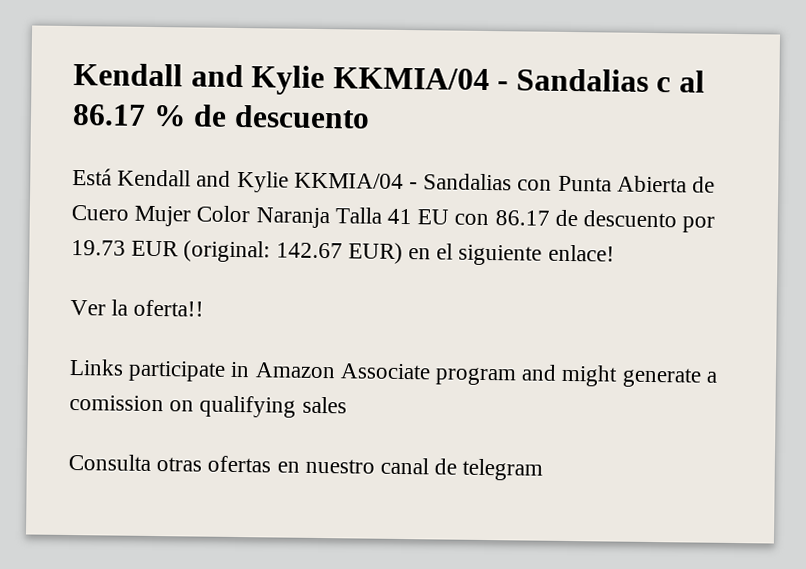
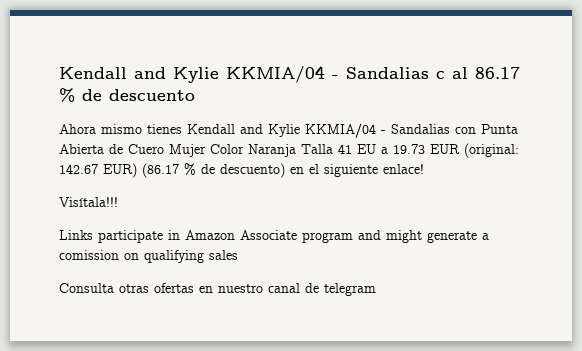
- Está Kendall and Kylie KKMIA/04 - Sandalias con Punta Abierta de Cuero Mujer Color Naranja Talla 41 EU con 86.17 de descuento por 19.73 EUR (original: 142.67 EUR) en el siguiente enlace!
+ Ahora mismo tienes Kendall and Kylie KKMIA/04 - Sandalias con Punta Abierta de Cuero Mujer Color Naranja Talla 41 EU a 19.73 EUR (original: 142.67 EUR) (86.17 % de descuento) en el siguiente enlace!
- Ver la oferta!!
+ Visítala!!!

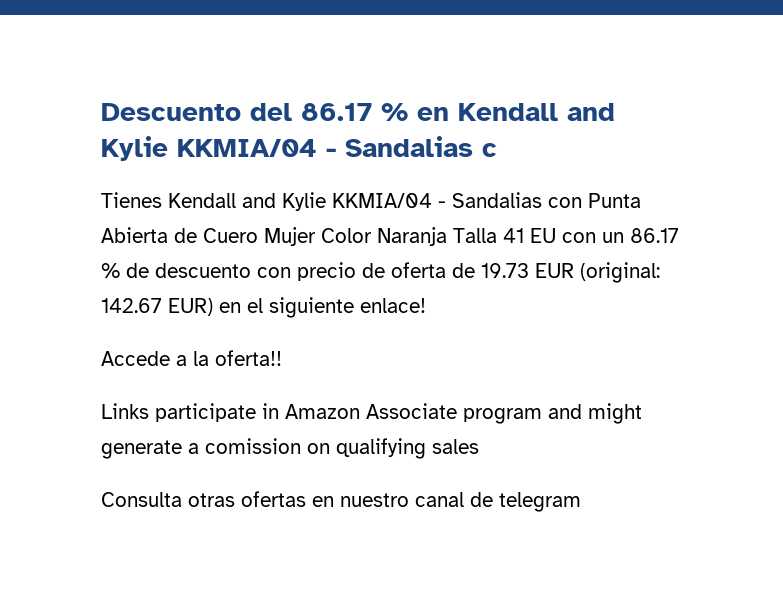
- Kendall and Kylie KKMIA/04 - Sandalias c al 86.17 % de descuento
- Ahora mismo tienes Kendall and Kylie KKMIA/04 - Sandalias con Punta Abierta de Cuero Mujer Color Naranja Talla 41 EU a 19.73 EUR (original: 142.67 EUR) (86.17 % de descuento) en el siguiente enlace!
+ Descuento del 86.17 % en Kendall and Kylie KKMIA/04 - Sandalias c
+ Tienes Kendall and Kylie KKMIA/04 - Sandalias con Punta Abierta de Cuero Mujer Color Naranja Talla 41 EU con un 86.17 % de descuento con precio de oferta de 19.73 EUR (original: 142.67 EUR) en el siguiente enlace!
- Visítala!!!
+ Accede a la oferta!!

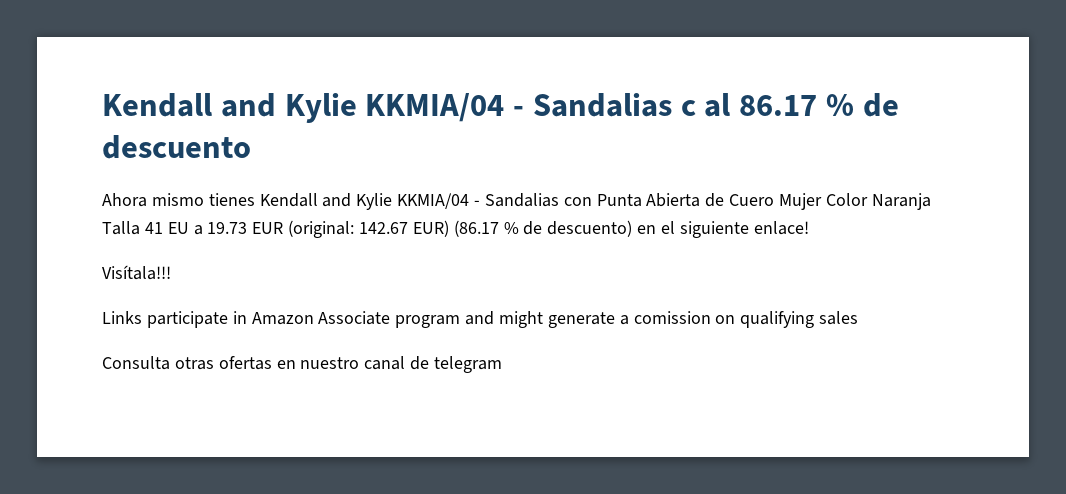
- Descuento del 86.17 % en Kendall and Kylie KKMIA/04 - Sandalias c
- Tienes Kendall and Kylie KKMIA/04 - Sandalias con Punta Abierta de Cuero Mujer Color Naranja Talla 41 EU con un 86.17 % de descuento con precio de oferta de 19.73 EUR (original: 142.67 EUR) en el siguiente enlace!
+ Kendall and Kylie KKMIA/04 - Sandalias c al 86.17 % de descuento
+ Ahora mismo tienes Kendall and Kylie KKMIA/04 - Sandalias con Punta Abierta de Cuero Mujer Color Naranja Talla 41 EU a 19.73 EUR (original: 142.67 EUR) (86.17 % de descuento) en el siguiente enlace!
- Accede a la oferta!!
+ Visítala!!!

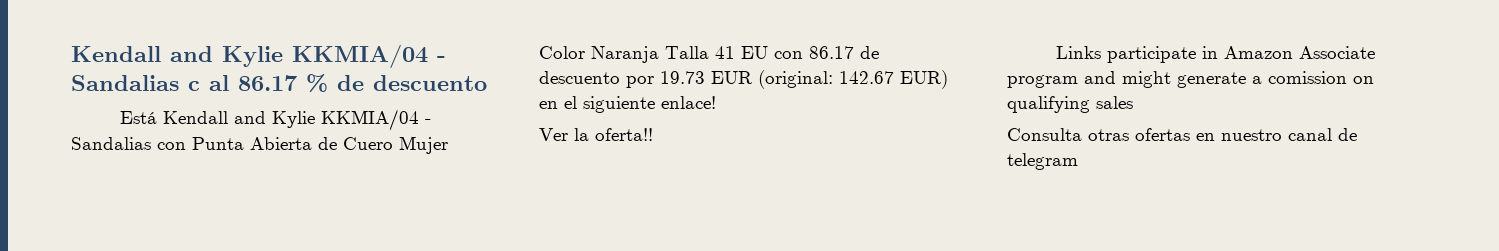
- Ahora mismo tienes Kendall and Kylie KKMIA/04 - Sandalias con Punta Abierta de Cuero Mujer Color Naranja Talla 41 EU a 19.73 EUR (original: 142.67 EUR) (86.17 % de descuento) en el siguiente enlace!
+ Está Kendall and Kylie KKMIA/04 - Sandalias con Punta Abierta de Cuero Mujer Color Naranja Talla 41 EU con 86.17 de descuento por 19.73 EUR (original: 142.67 EUR) en el siguiente enlace!
- Visítala!!!
+ Ver la oferta!!

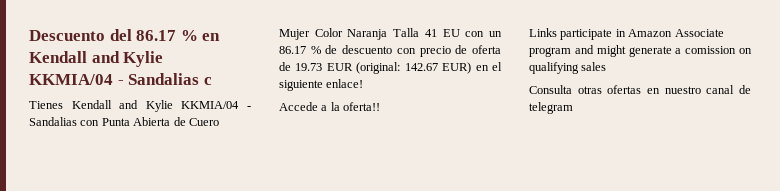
- Kendall and Kylie KKMIA/04 - Sandalias c al 86.17 % de descuento
- Está Kendall and Kylie KKMIA/04 - Sandalias con Punta Abierta de Cuero Mujer Color Naranja Talla 41 EU con 86.17 de descuento por 19.73 EUR (original: 142.67 EUR) en el siguiente enlace!
+ Descuento del 86.17 % en Kendall and Kylie KKMIA/04 - Sandalias c
+ Tienes Kendall and Kylie KKMIA/04 - Sandalias con Punta Abierta de Cuero Mujer Color Naranja Talla 41 EU con un 86.17 % de descuento con precio de oferta de 19.73 EUR (original: 142.67 EUR) en el siguiente enlace!
- Ver la oferta!!
+ Accede a la oferta!!

